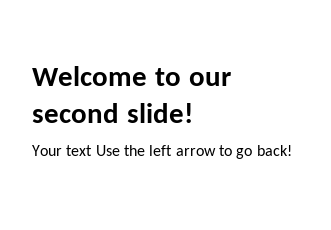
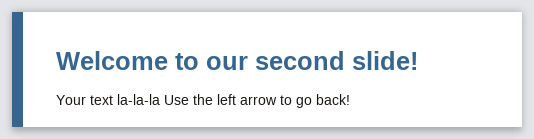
- Your text Use the left arrow to go back!
+ Your text la-la-la Use the left arrow to go back!

